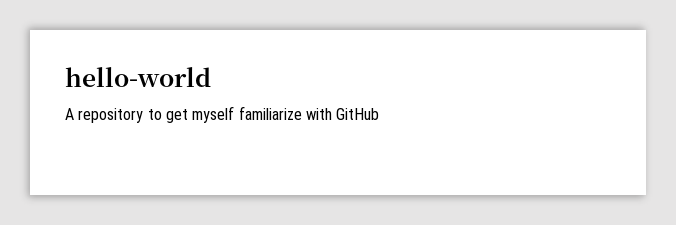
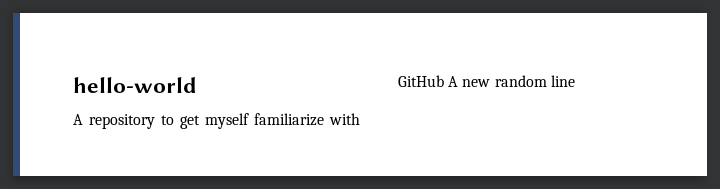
- A repository to get myself familiarize with GitHub
+ A repository to get myself familiarize with GitHub A new random line

